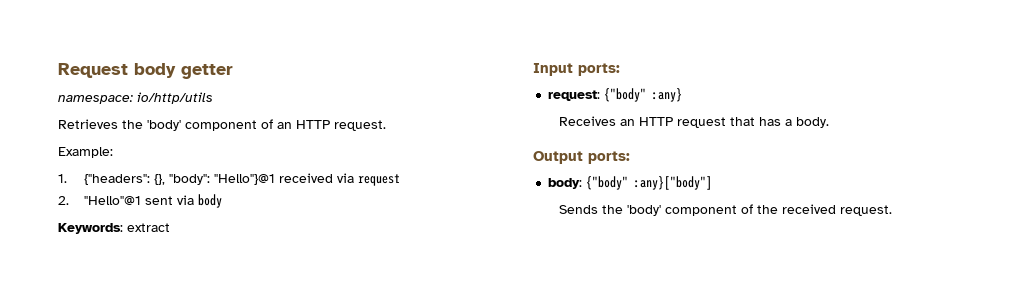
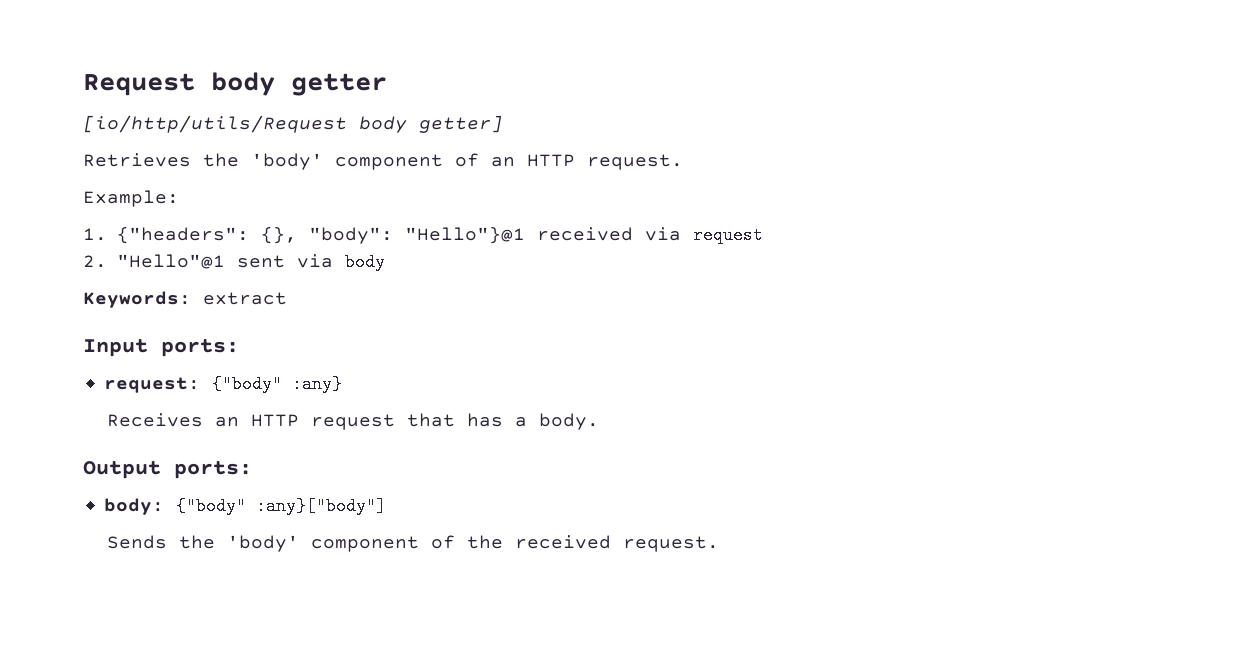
- namespace: io/http/utils
+ [io/http/utils/Request body getter]

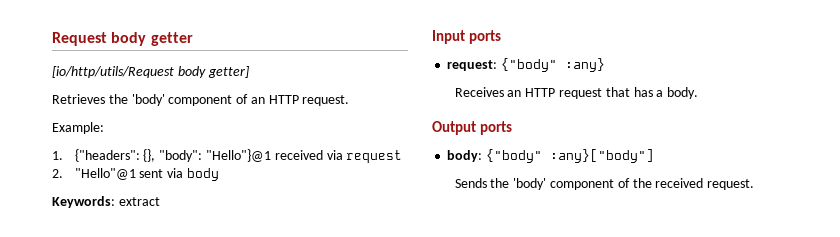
- Input ports:
+ Input ports
- Output ports:
+ Output ports

